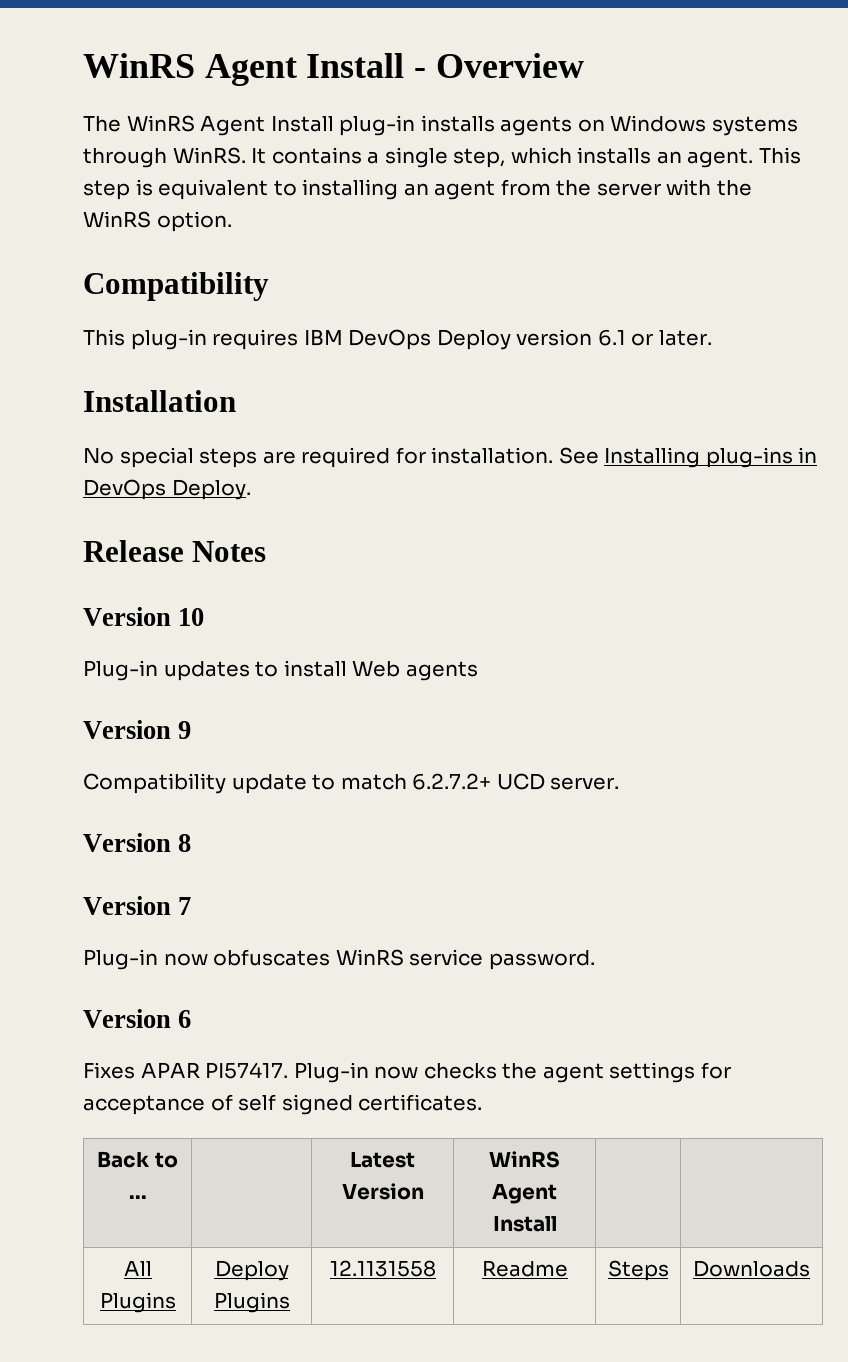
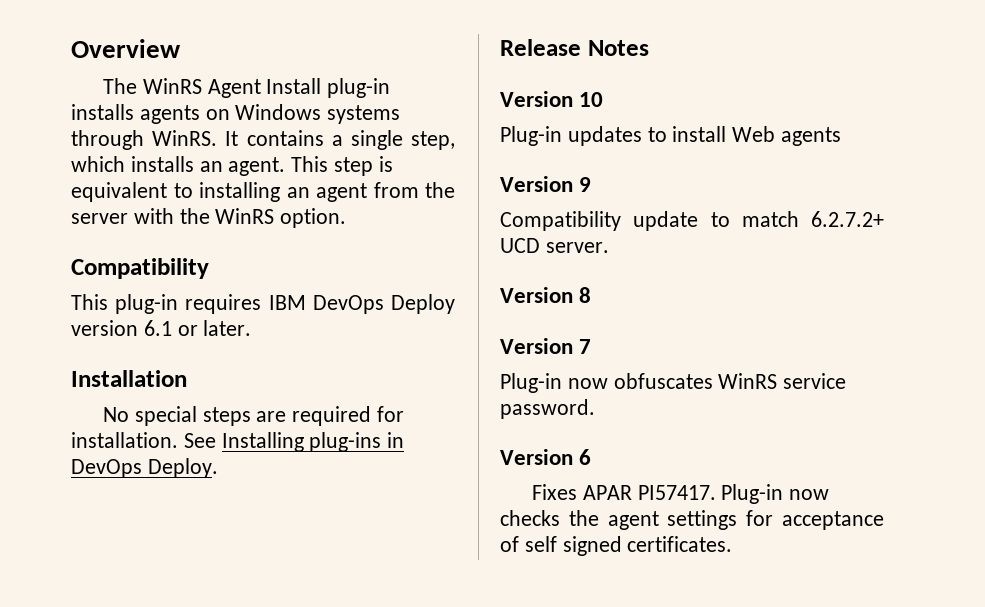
- WinRS Agent Install - Overview
+ Overview
- Back to ... | | Latest Version | WinRS Agent Install | |
- All Plugins | Deploy Plugins | 12.1131558 | Readme | Steps | Downloads

